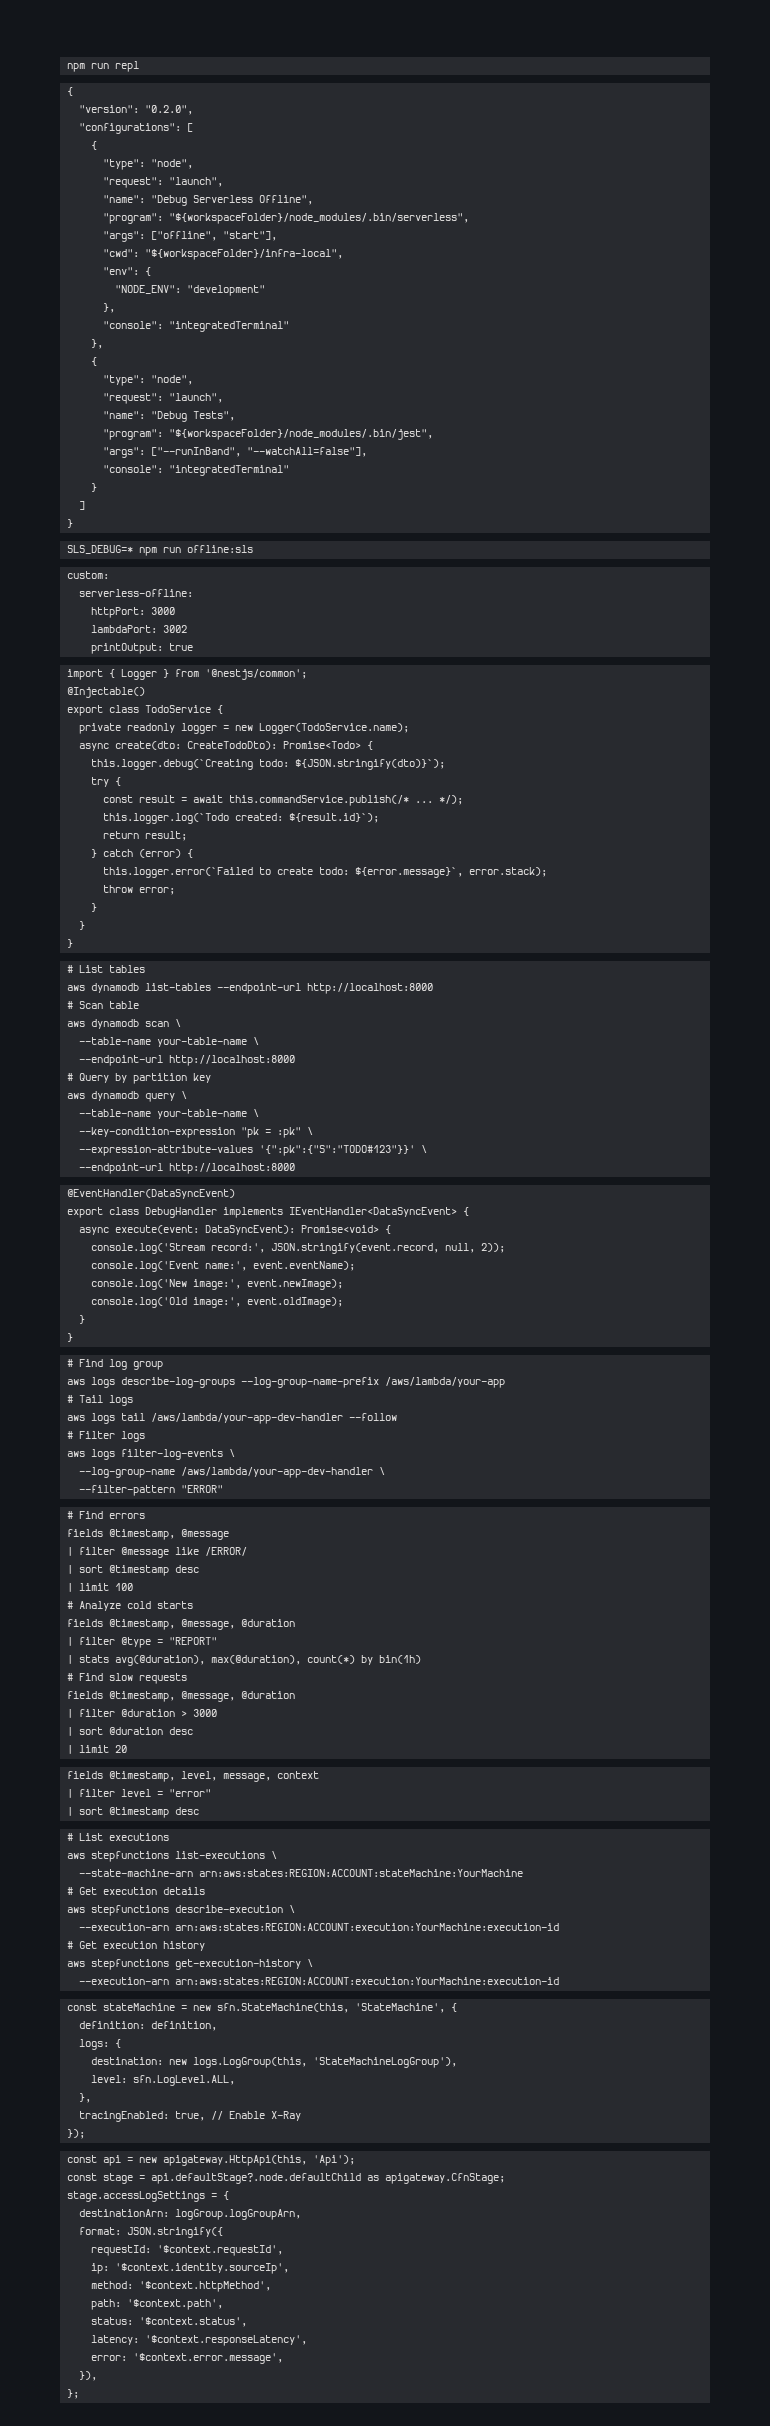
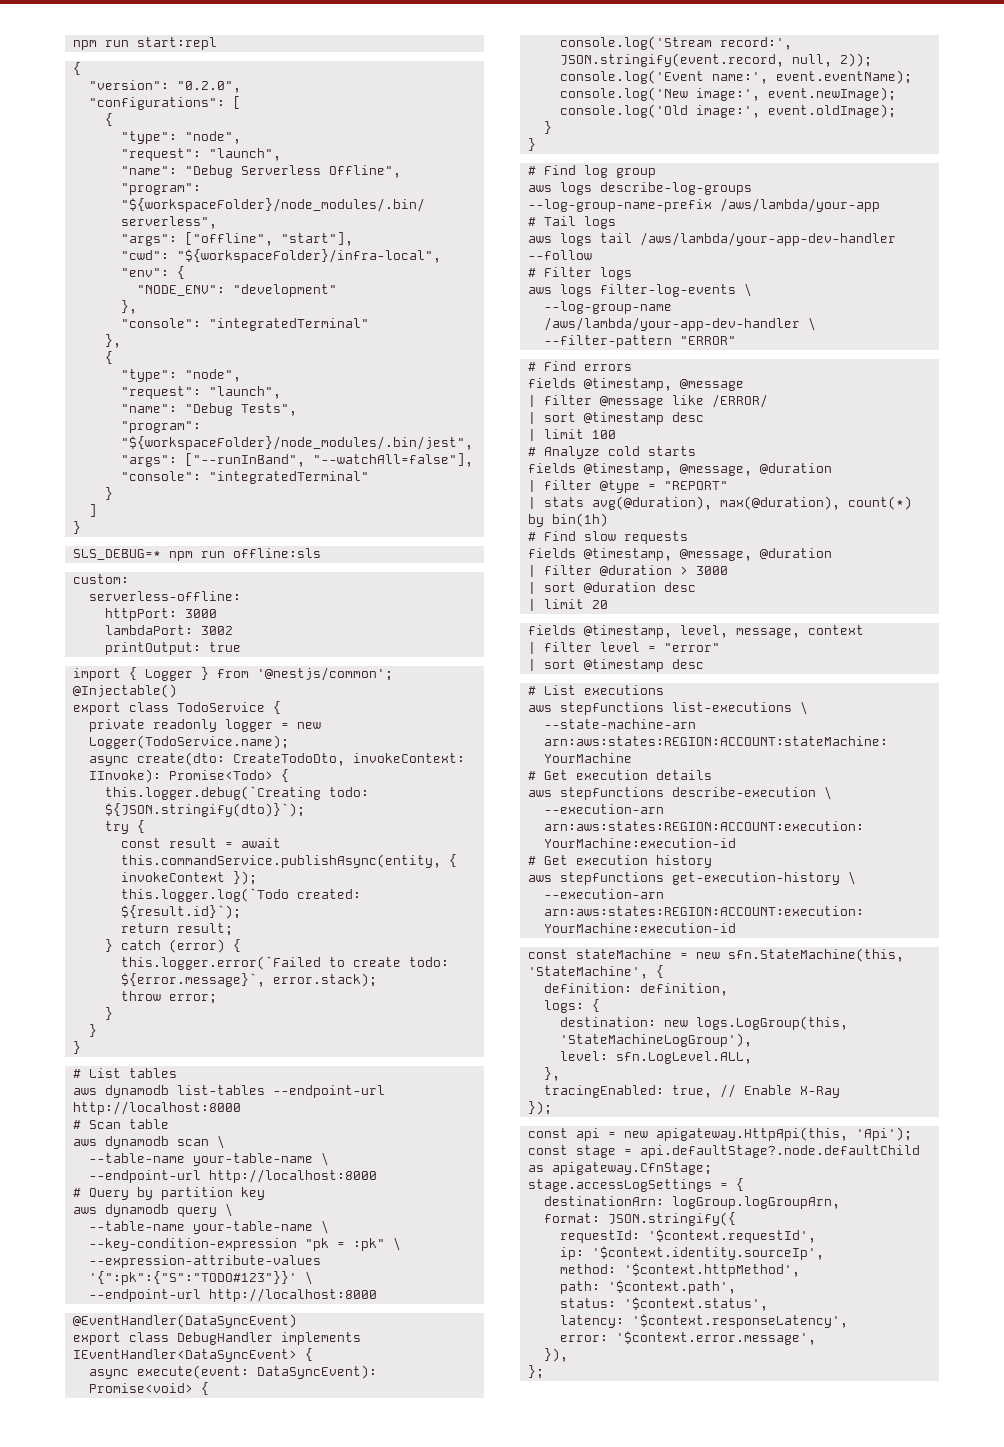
- npm run repl
+ npm run start:repl
- async create(dto: CreateTodoDto): Promise<Todo> {
+ async create(dto: CreateTodoDto, invokeContext: IInvoke): Promise<Todo> {
- const result = await this.commandService.publish(/* ... */);
+ const result = await this.commandService.publishAsync(entity, { invokeContext });

